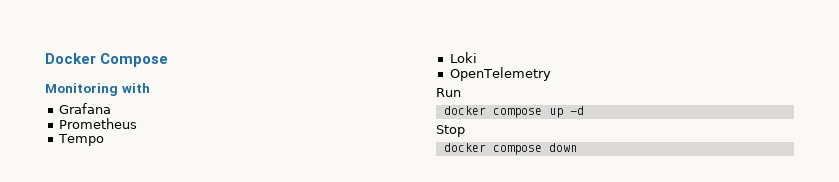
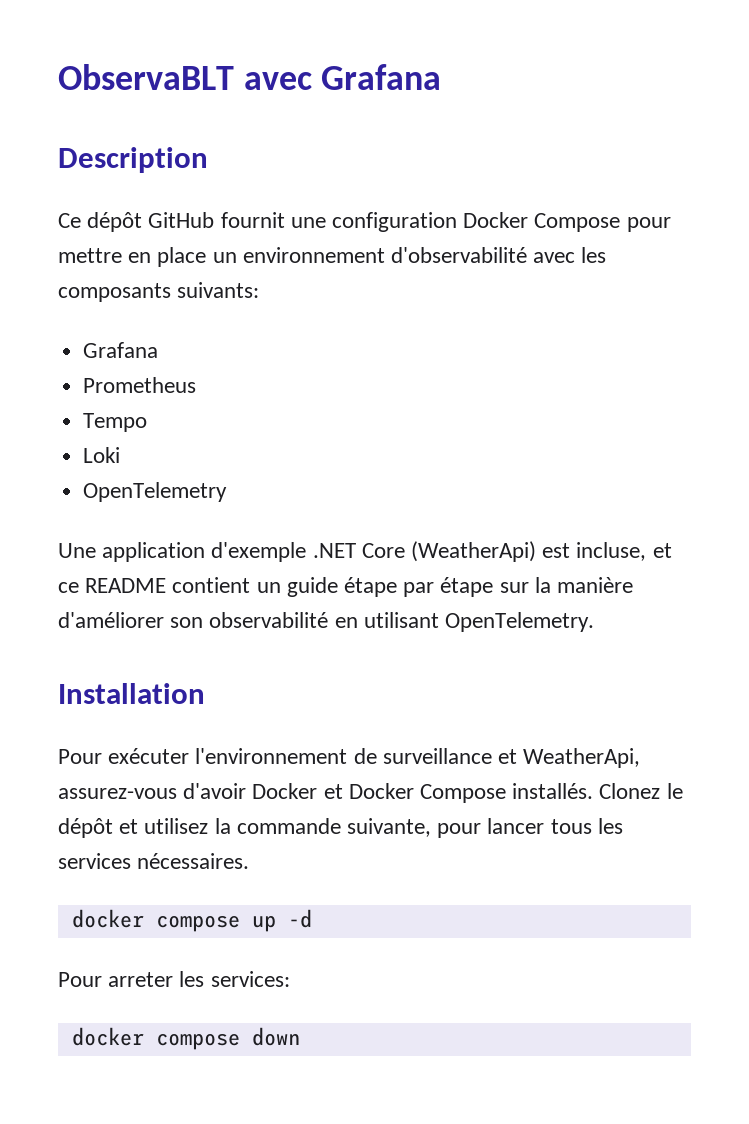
- Docker Compose
- Monitoring with
+ ObservaBLT avec Grafana
+ Description
+ Ce dépôt GitHub fournit une configuration Docker Compose pour mettre en place un environnement d'observabilité avec les composants suivants:
- Run
+ Une application d'exemple .NET Core (WeatherApi) est incluse, et ce README contient un guide étape par étape sur la manière d'améliorer son observabilité en utilisant OpenTelemetry.
+ Installation
+ Pour exécuter l'environnement de surveillance et WeatherApi, assurez-vous d'avoir Docker et Docker Compose installés. Clonez le dépôt et utilisez la commande suivante, pour lancer tous les services nécessaires.
- Stop
+ Pour arreter les services:

